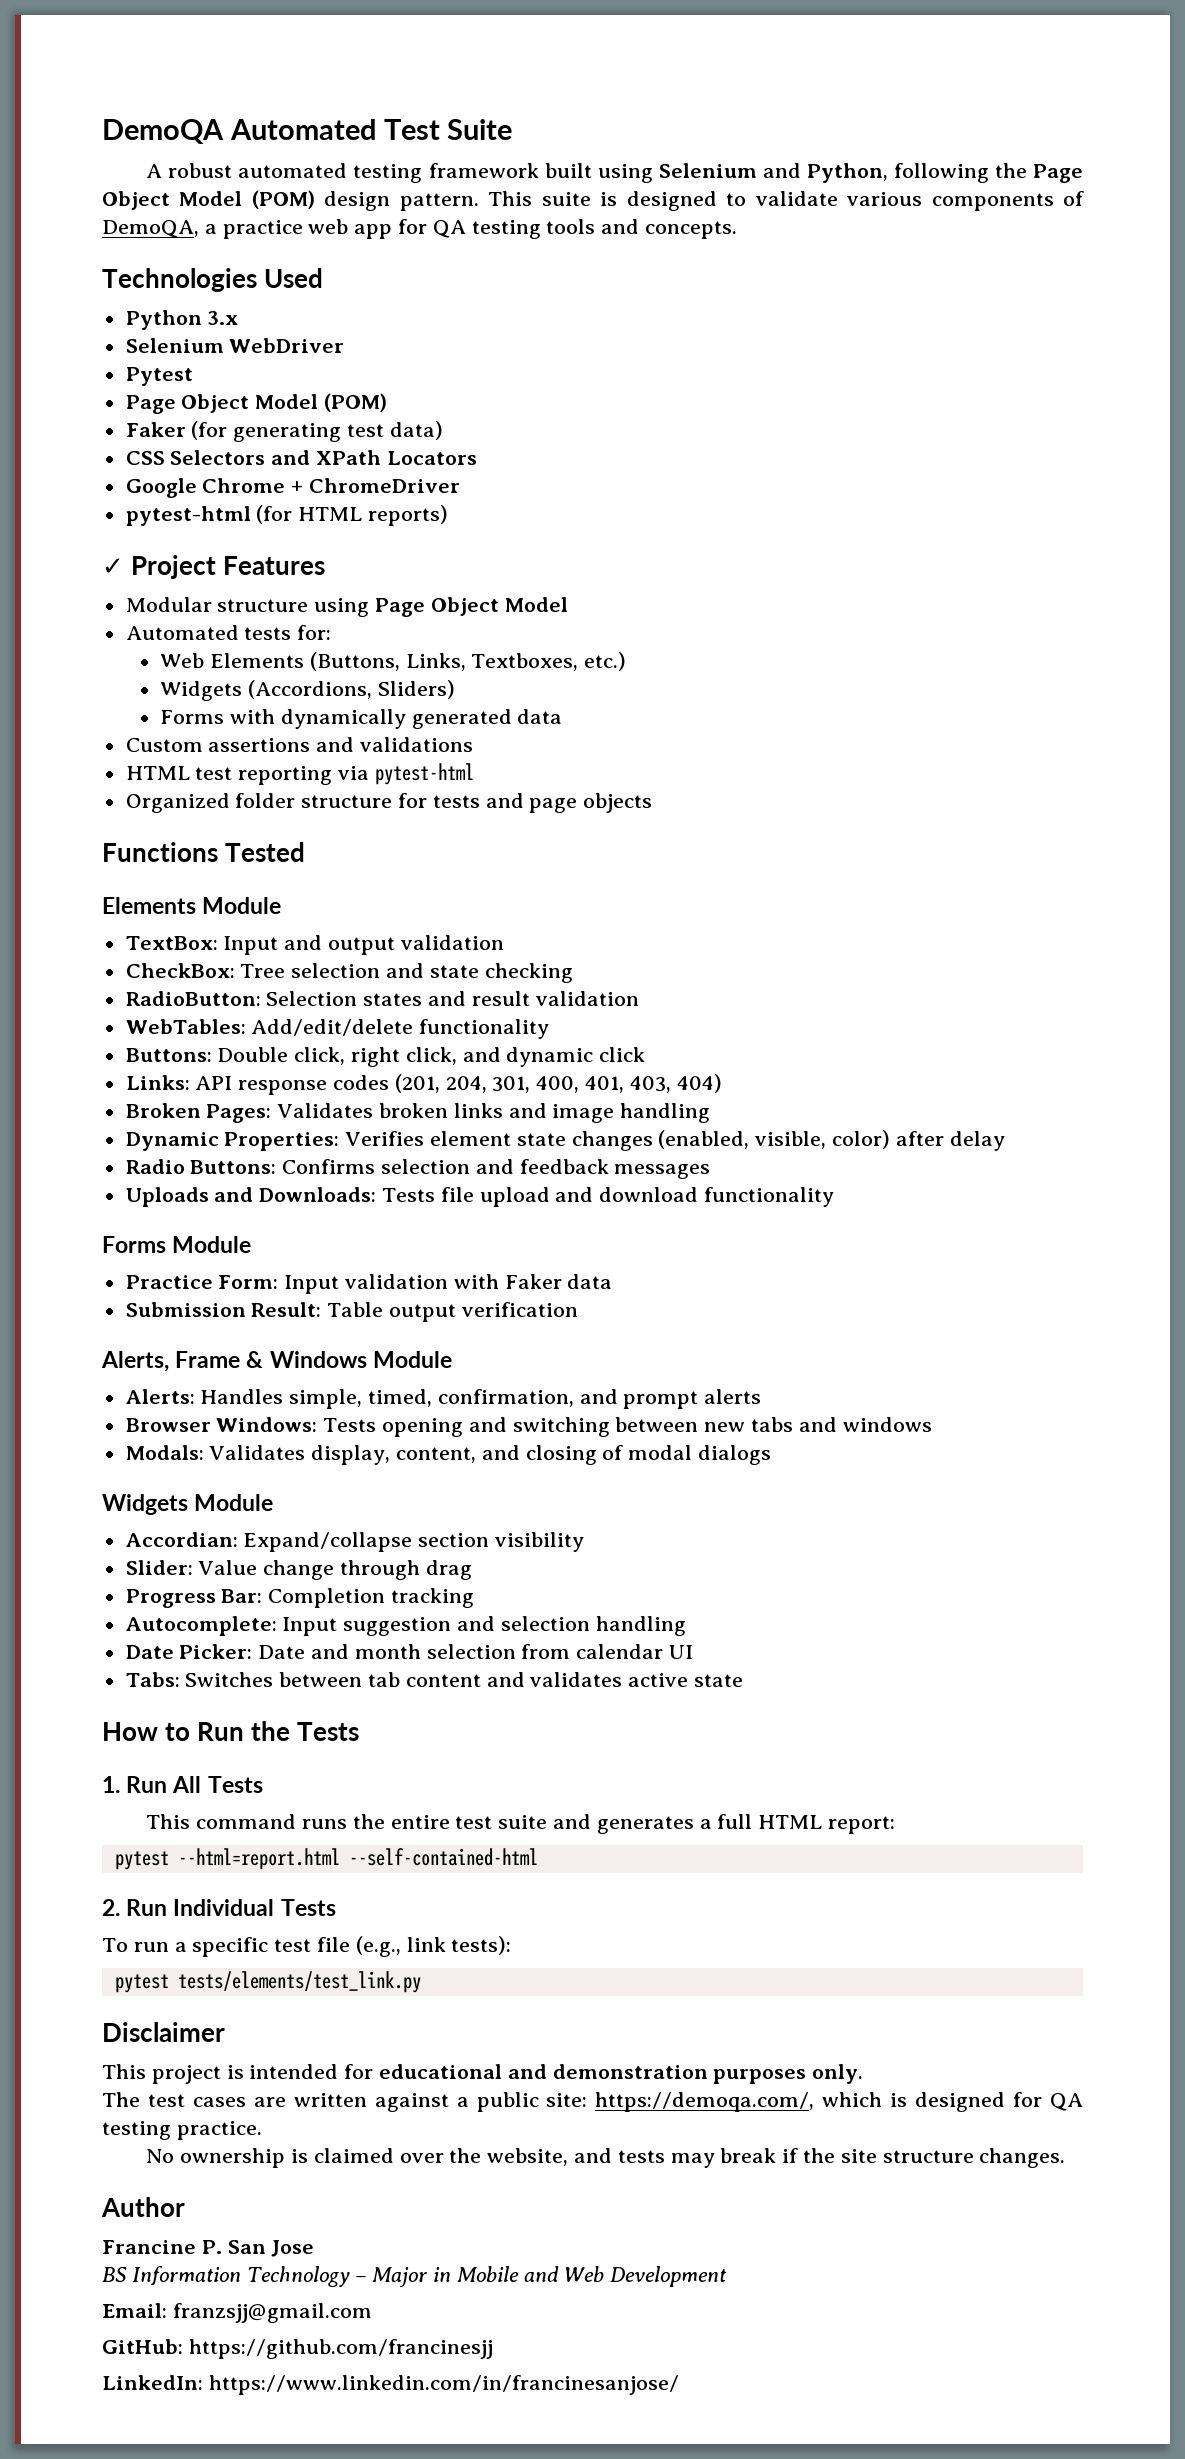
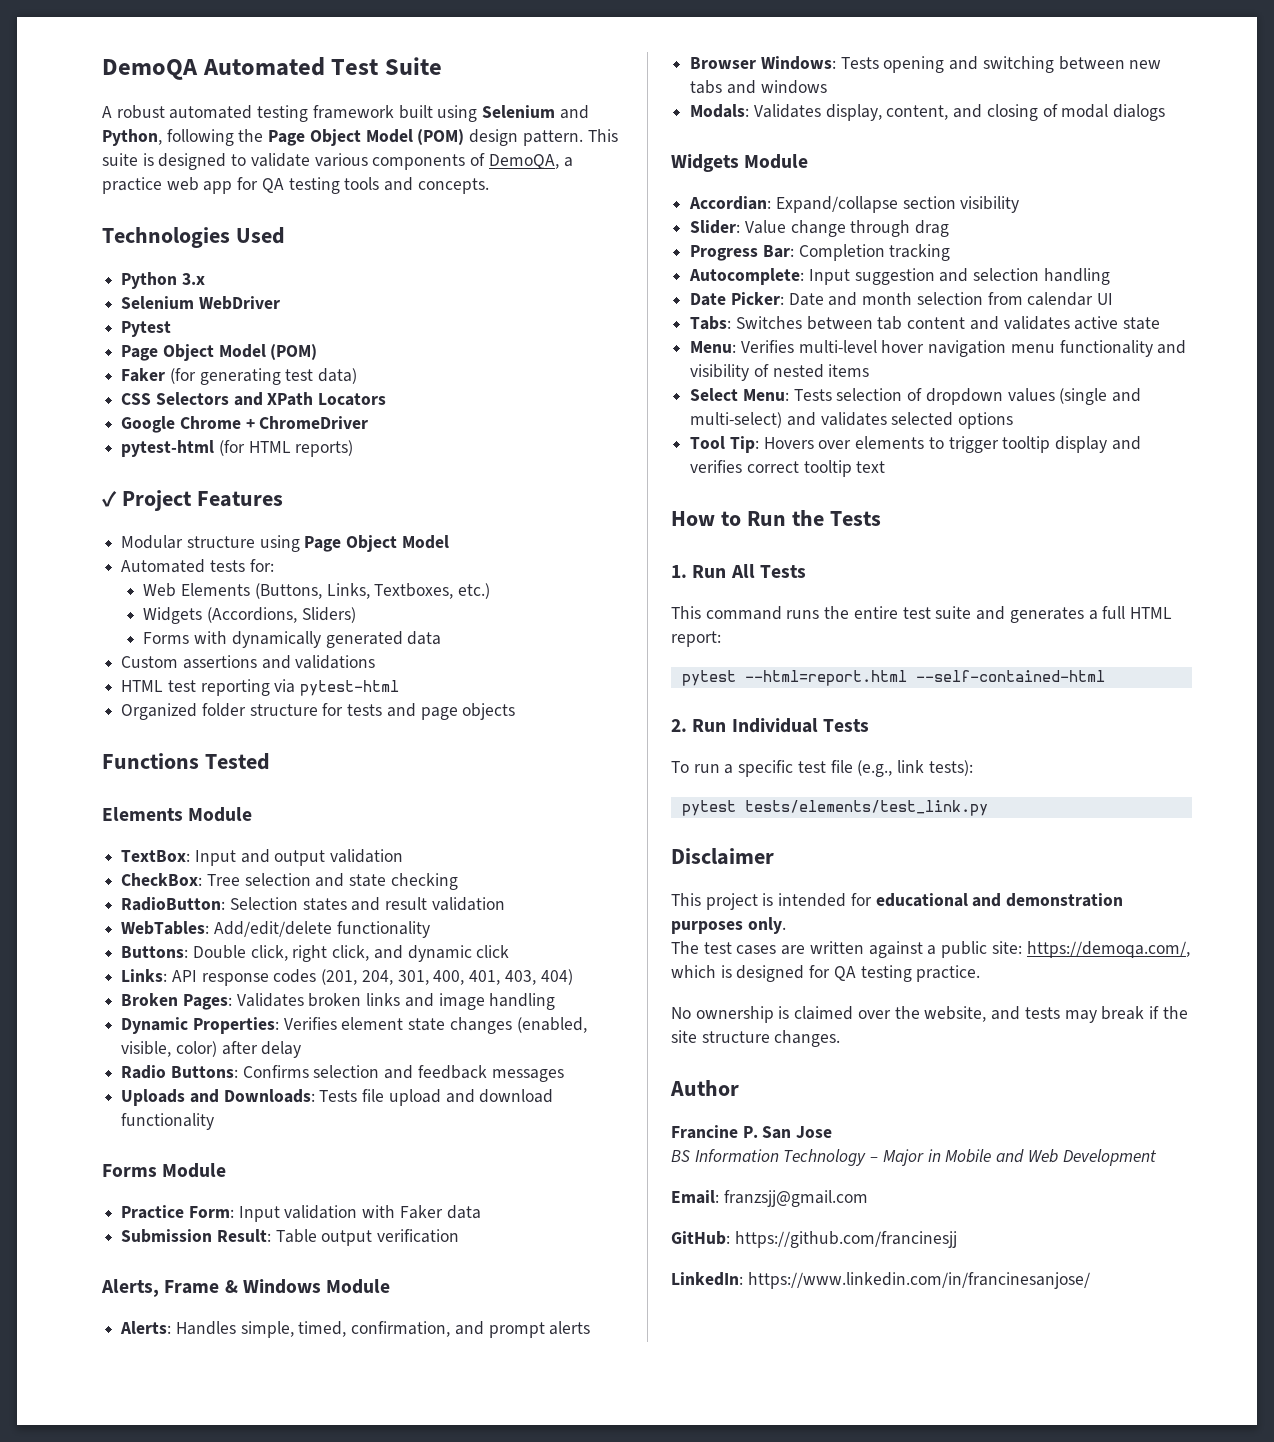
+ Menu: Verifies multi-level hover navigation menu functionality and visibility of nested items
+ Select Menu: Tests selection of dropdown values (single and multi-select) and validates selected options
+ Tool Tip: Hovers over elements to trigger tooltip display and verifies correct tooltip text

